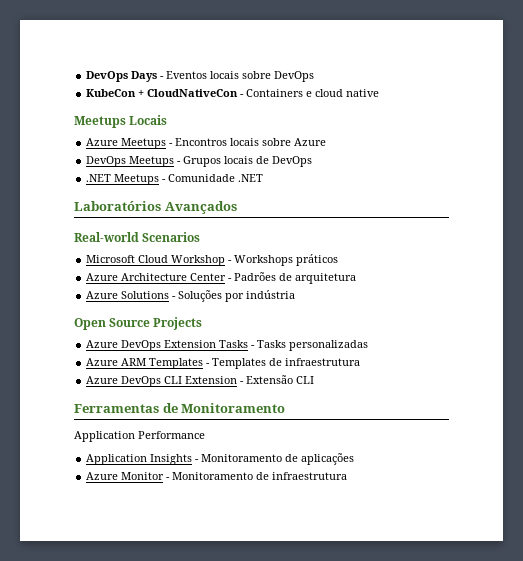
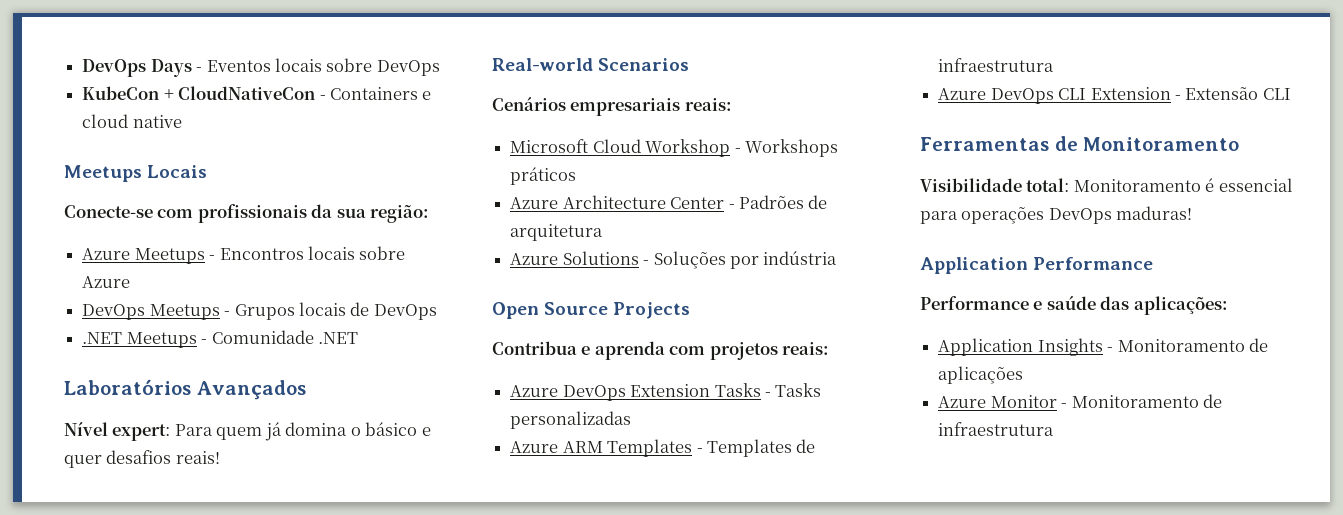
+ Conecte-se com profissionais da sua região:
+ Nível expert: Para quem já domina o básico e quer desafios reais!
+ Cenários empresariais reais:
+ Contribua e aprenda com projetos reais:
+ Visibilidade total: Monitoramento é essencial para operações DevOps maduras!
  Application Performance
+ Performance e saúde das aplicações:

